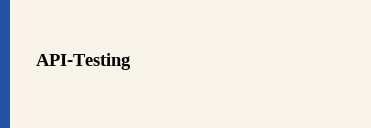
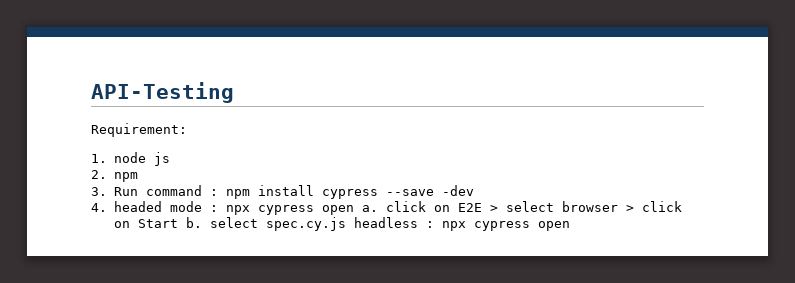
+ Requirement:
+ 1. node js
+ 2. npm
+ 3. Run command : npm install cypress --save -dev
+ 4. headed mode : npx cypress open a. click on E2E > select browser > click on Start b. select spec.cy.js headless : npx cypress open

